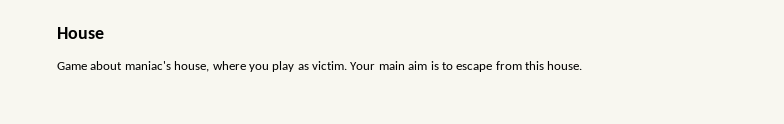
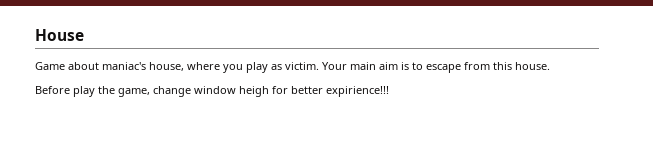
+ Before play the game, change window heigh for better expirience!!!

